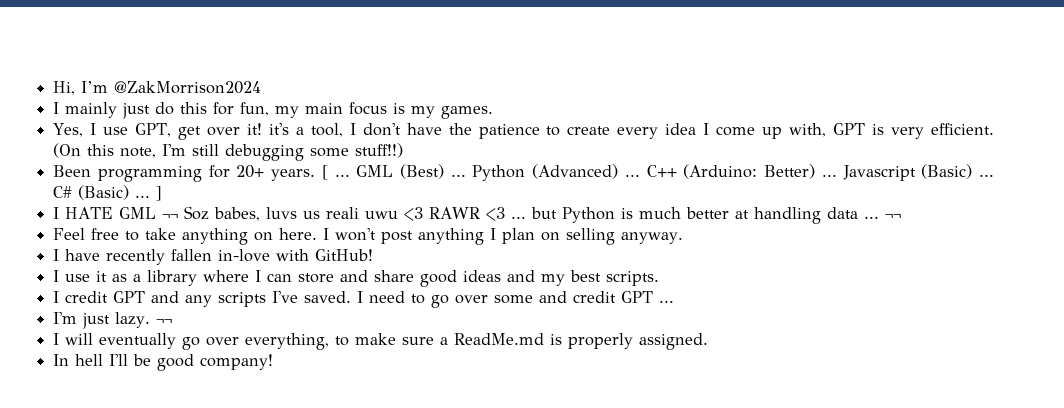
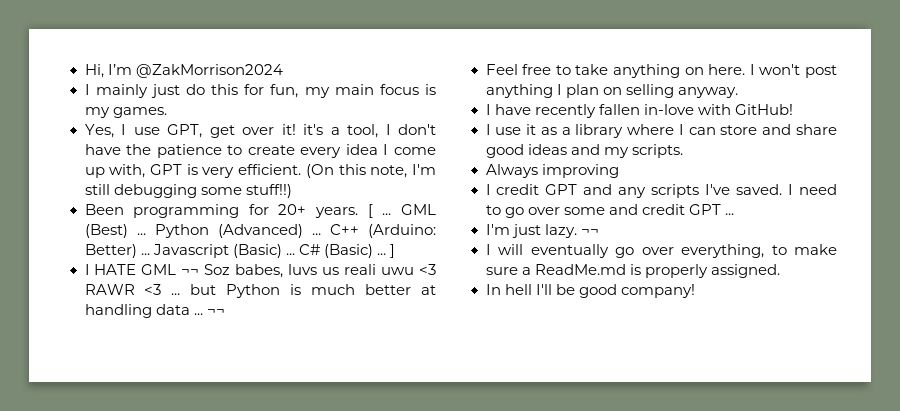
- I use it as a library where I can store and share good ideas and my best scripts.
+ I use it as a library where I can store and share good ideas and my scripts.
+ Always improving

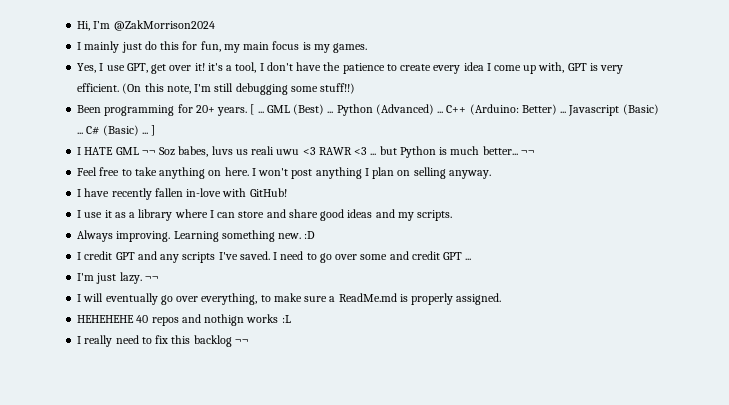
- I HATE GML ¬¬ Soz babes, luvs us reali uwu <3 RAWR <3 ... but Python is much better at handling data ...
+ I HATE GML ¬¬ Soz babes, luvs us reali uwu <3 RAWR <3 ... but Python is much better...
- Always improving
+ Always improving. Learning something new. :D
- In hell I'll be good company!
+ HEHEHEHE 40 repos and nothign works :L
+ I really need to fix this backlog ¬¬

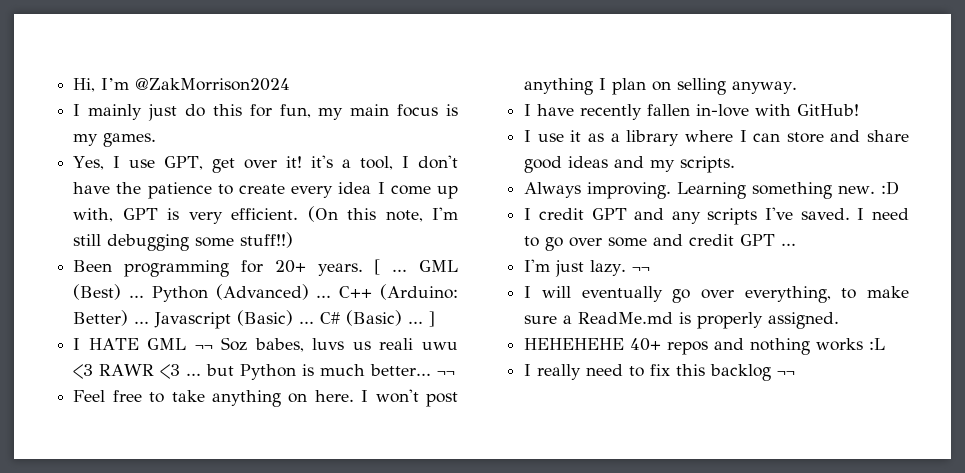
- HEHEHEHE 40 repos and nothign works :L
+ HEHEHEHE 40+ repos and nothing works :L

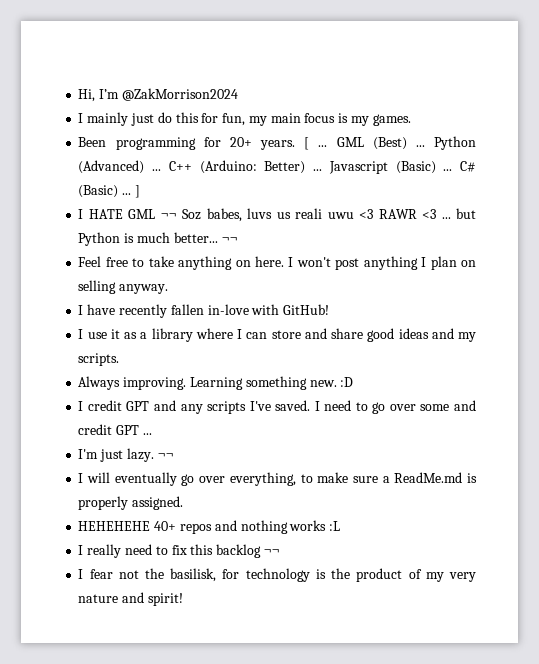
- Yes, I use GPT, get over it! it's a tool, I don't have the patience to create every idea I come up with, GPT is very efficient. (On this note, I'm still debugging some stuff!!)
+ I fear not the basilisk, for technology is the product of my very nature and spirit!

